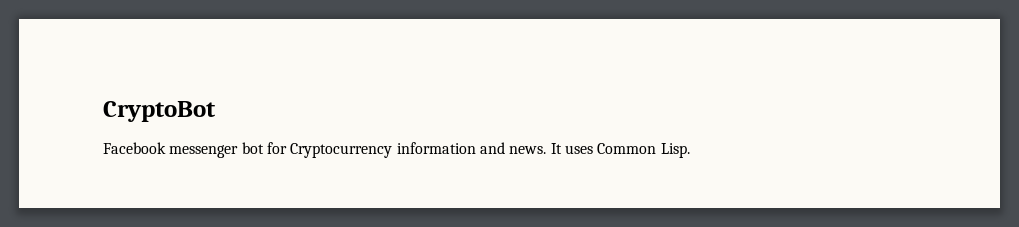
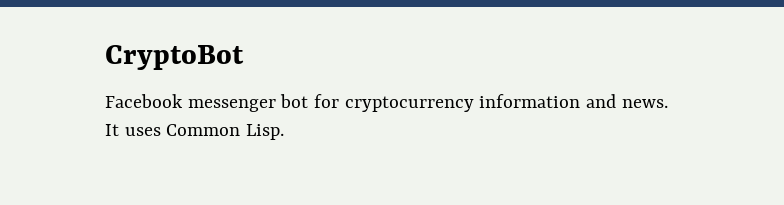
- Facebook messenger bot for Cryptocurrency information and news.
+ Facebook messenger bot for cryptocurrency information and news.

